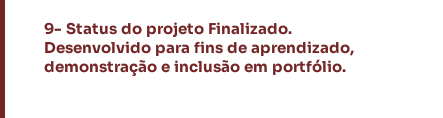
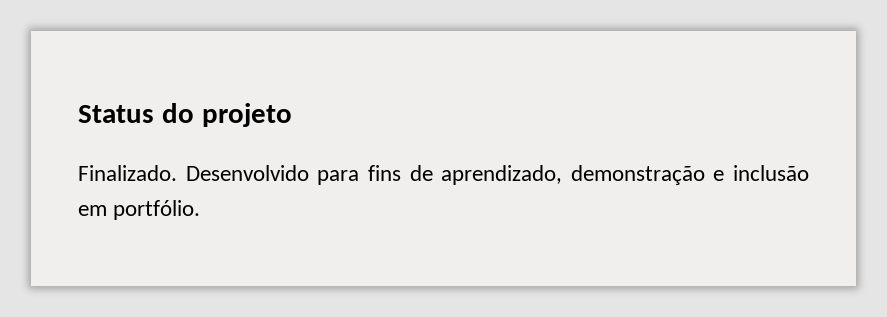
- 9- Status do projeto Finalizado.
+ Status do projeto
+ Finalizado.

